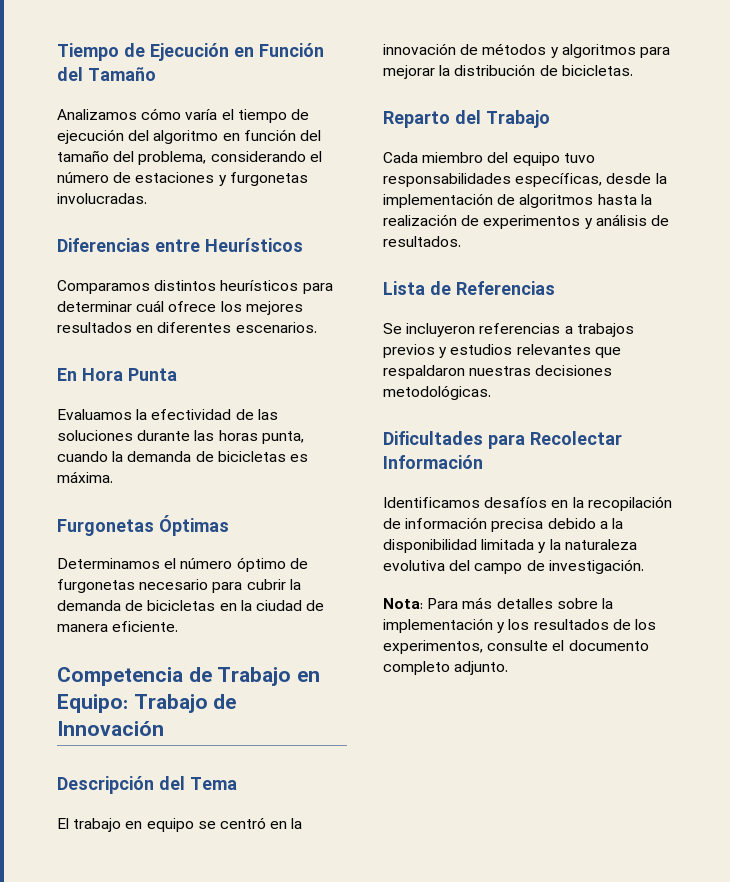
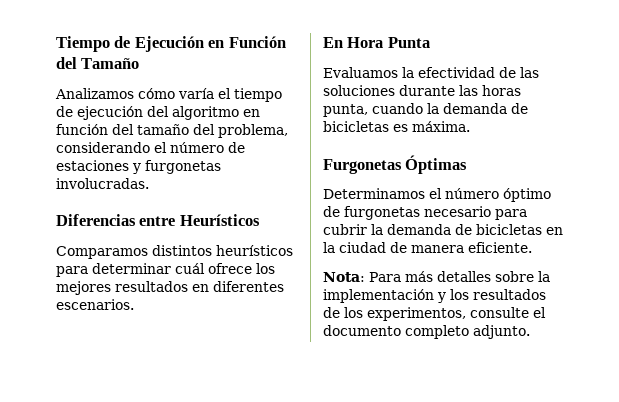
- Competencia de Trabajo en Equipo: Trabajo de Innovación
- Descripción del Tema
- El trabajo en equipo se centró en la innovación de métodos y algoritmos para mejorar la distribución de bicicletas.
- Reparto del Trabajo
- Cada miembro del equipo tuvo responsabilidades específicas, desde la implementación de algoritmos hasta la realización de experimentos y análisis de resultados.
- Lista de Referencias
- Se incluyeron referencias a trabajos previos y estudios relevantes que respaldaron nuestras decisiones metodológicas.
- Dificultades para Recolectar Información
- Identificamos desafíos en la recopilación de información precisa debido a la disponibilidad limitada y la naturaleza evolutiva del campo de investigación.

